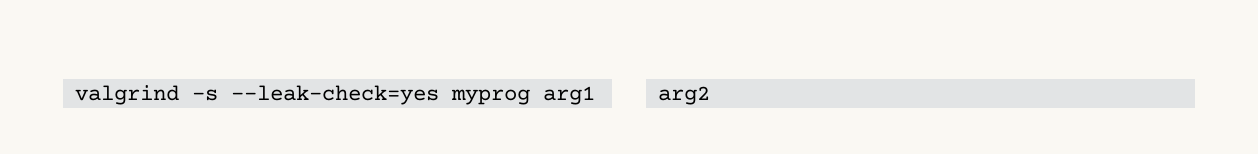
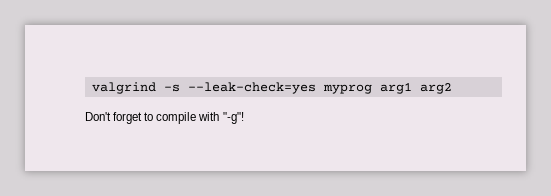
+ Don't forget to compile with "-g"!

